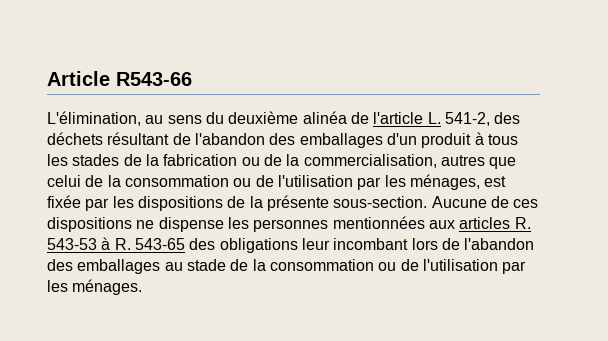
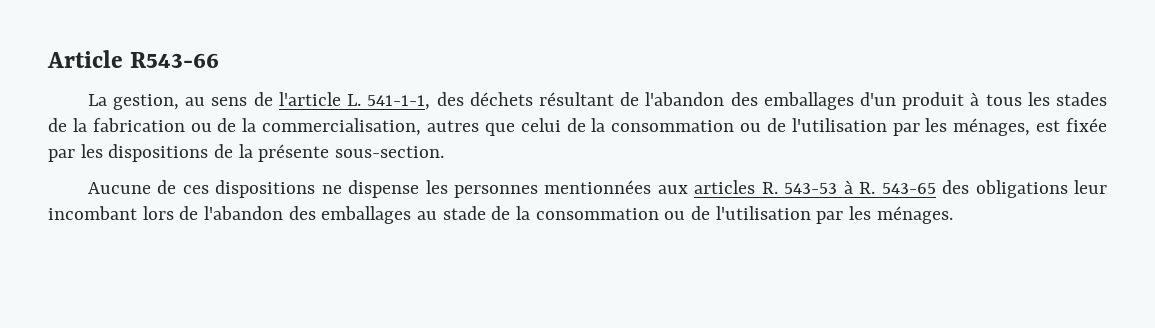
- L'élimination, au sens du deuxième alinéa de l'article L. 541-2, des déchets résultant de l'abandon des emballages d'un produit à tous les stades de la fabrication ou de la commercialisation, autres que celui de la consommation ou de l'utilisation par les ménages, est fixée par les dispositions de la présente sous-section. Aucune de ces dispositions ne dispense les personnes mentionnées aux articles R. 543-53 à R. 543-65 des obligations leur incombant lors de l'abandon des emballages au stade de la consommation ou de l'utilisation par les ménages.
+ La gestion, au sens de l'article L. 541-1-1, des déchets résultant de l'abandon des emballages d'un produit à tous les stades de la fabrication ou de la commercialisation, autres que celui de la consommation ou de l'utilisation par les ménages, est fixée par les dispositions de la présente sous-section.
+ Aucune de ces dispositions ne dispense les personnes mentionnées aux articles R. 543-53 à R. 543-65 des obligations leur incombant lors de l'abandon des emballages au stade de la consommation ou de l'utilisation par les ménages.

